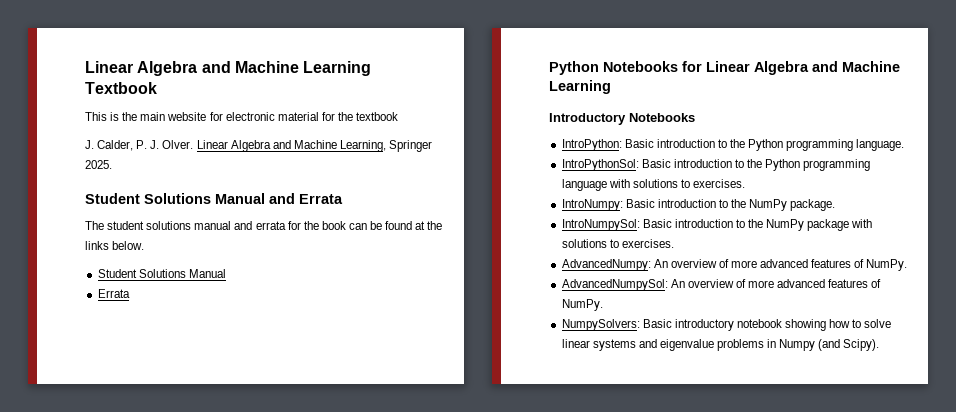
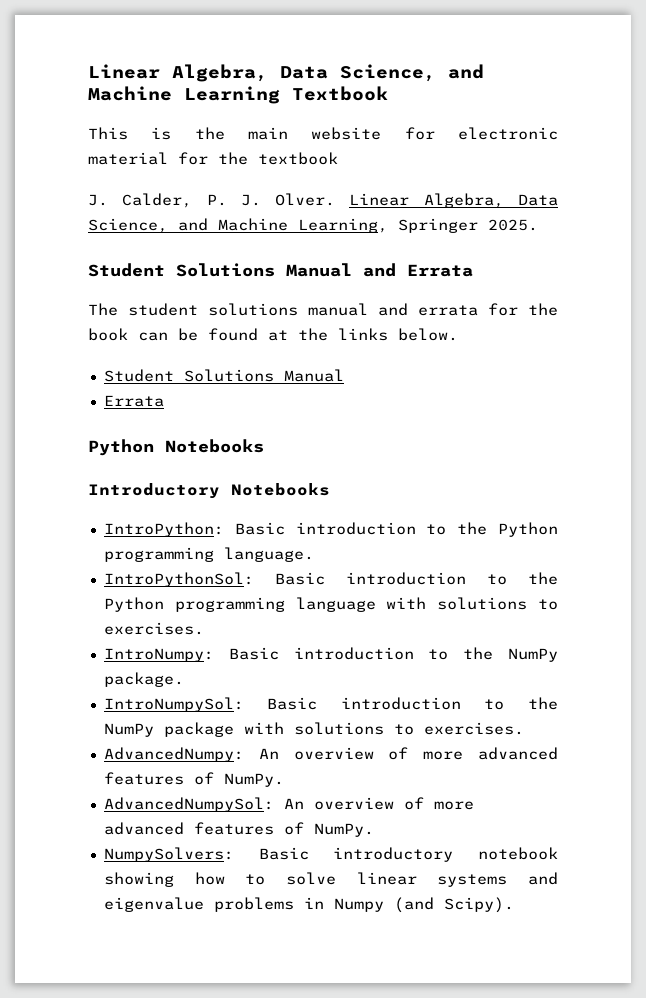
- Linear Algebra and Machine Learning Textbook
+ Linear Algebra, Data Science, and Machine Learning Textbook
- Linear Algebra and Machine Learning, Springer 2025.
+ Linear Algebra, Data Science, and Machine Learning, Springer 2025.
- Python Notebooks for Linear Algebra and Machine Learning
+ Python Notebooks

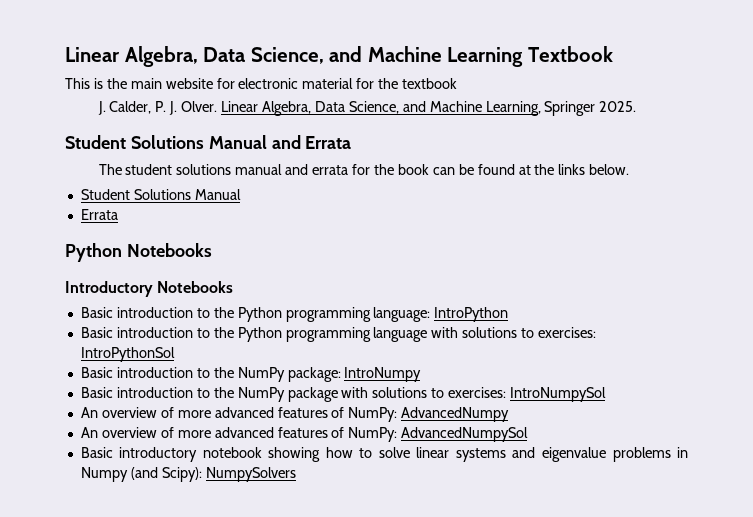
- IntroPython: Basic introduction to the Python programming language.
- IntroPythonSol: Basic introduction to the Python programming language with solutions to exercises.
- IntroNumpy: Basic introduction to the NumPy package.
- IntroNumpySol: Basic introduction to the NumPy package with solutions to exercises.
- AdvancedNumpy: An overview of more advanced features of NumPy.
- AdvancedNumpySol: An overview of more advanced features of NumPy.
- NumpySolvers: Basic introductory notebook showing how to solve linear systems and eigenvalue problems in Numpy (and Scipy).
+ Basic introduction to the Python programming language: IntroPython
+ Basic introduction to the Python programming language with solutions to exercises: IntroPythonSol
+ Basic introduction to the NumPy package: IntroNumpy
+ Basic introduction to the NumPy package with solutions to exercises: IntroNumpySol
+ An overview of more advanced features of NumPy: AdvancedNumpy
+ An overview of more advanced features of NumPy: AdvancedNumpySol
+ Basic introductory notebook showing how to solve linear systems and eigenvalue problems in Numpy (and Scipy): NumpySolvers

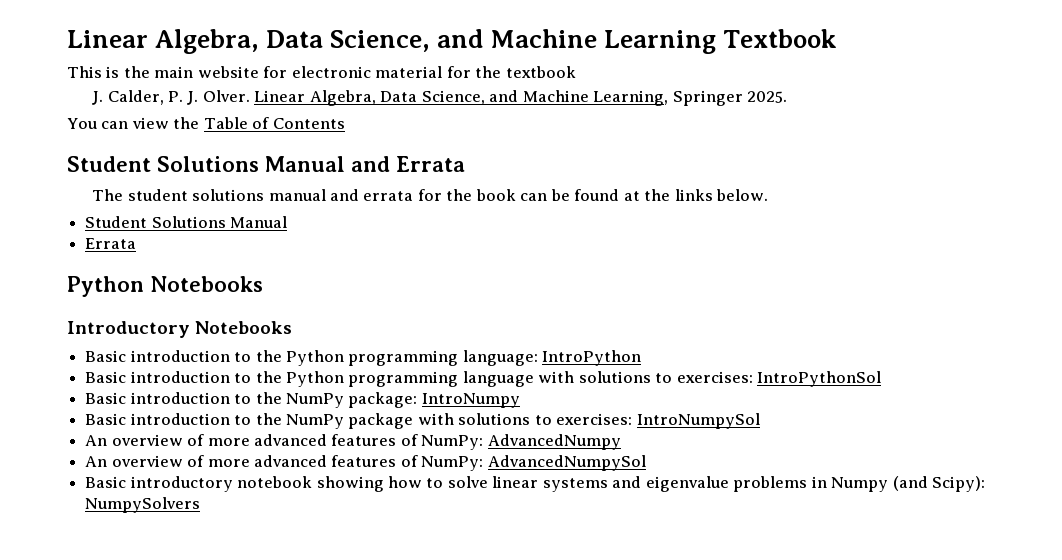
+ You can view the Table of Contents

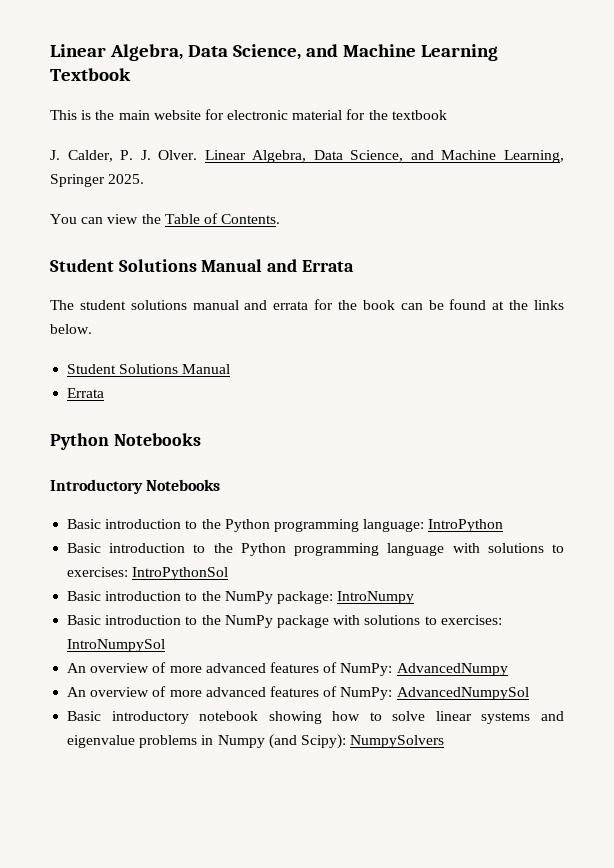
- You can view the Table of Contents
+ You can view the Table of Contents.

